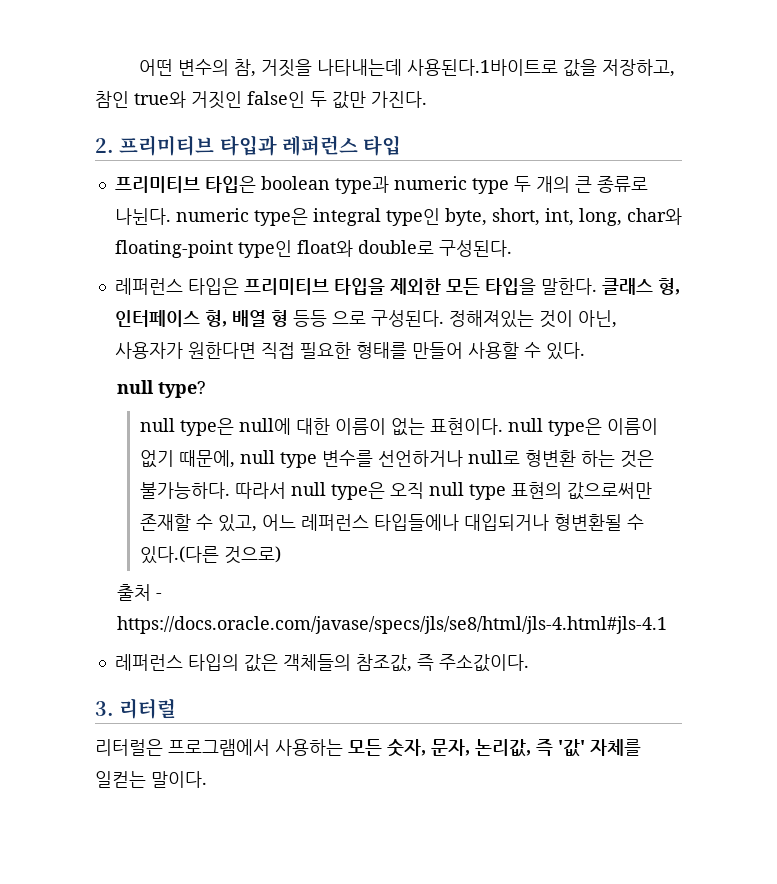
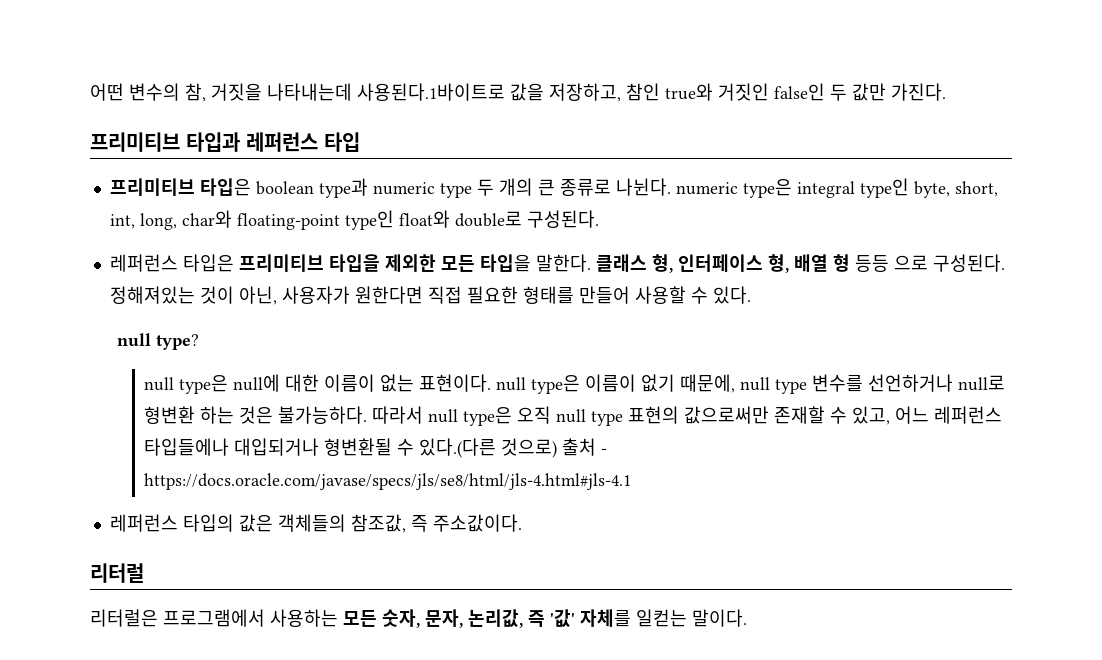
- 2. 프리미티브 타입과 레퍼런스 타입
+ 프리미티브 타입과 레퍼런스 타입
- 따라서 null type은 오직 null type 표현의 값으로써만 존재할 수 있고, 어느 레퍼런스 타입들에나 대입되거나 형변환될 수 있다.(다른 것으로)
- 출처 - https://docs.oracle.com/javase/specs/jls/se8/html/jls-4.html#jls-4.1
+ 따라서 null type은 오직 null type 표현의 값으로써만 존재할 수 있고, 어느 레퍼런스 타입들에나 대입되거나 형변환될 수 있다.(다른 것으로) 출처 - https://docs.oracle.com/javase/specs/jls/se8/html/jls-4.html#jls-4.1
- 3. 리터럴
+ 리터럴

